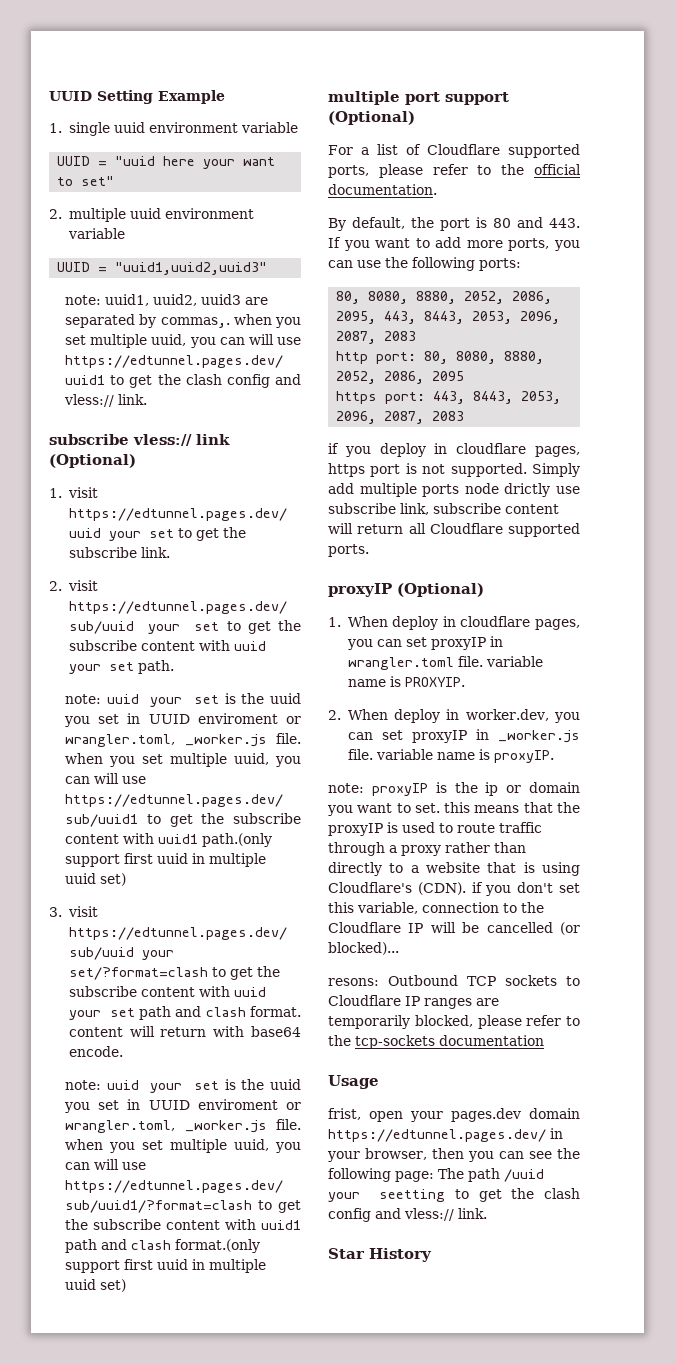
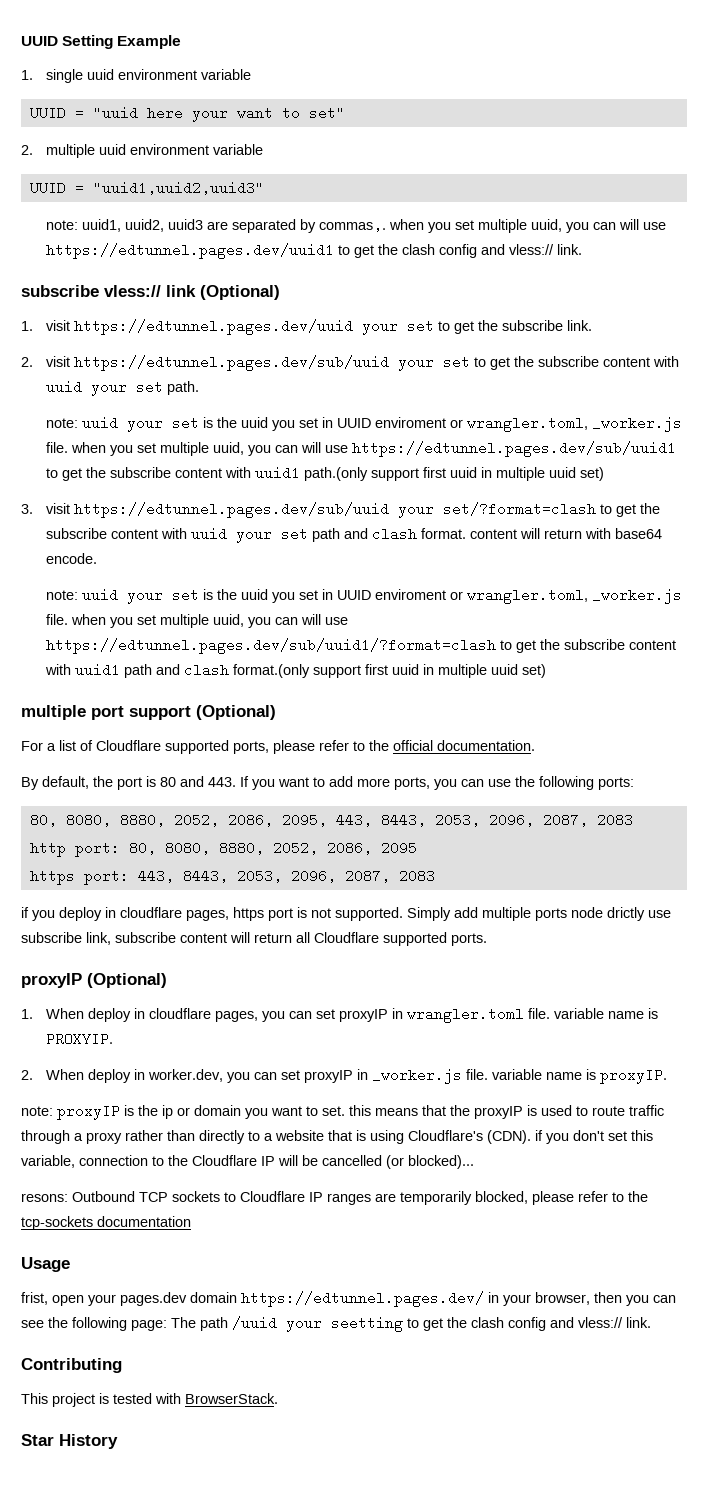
+ Contributing
+ This project is tested with BrowserStack.

